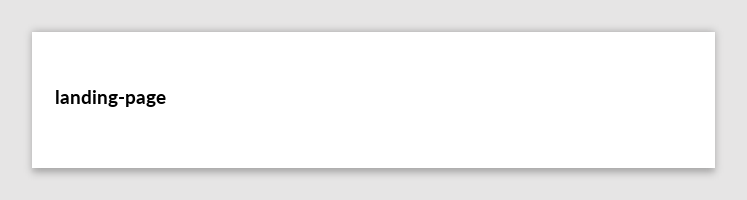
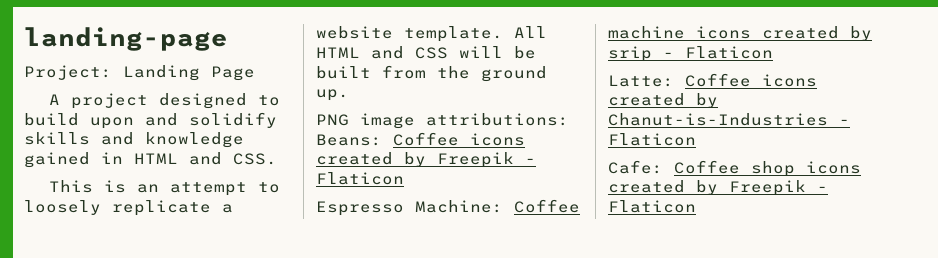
+ Project: Landing Page
+ A project designed to build upon and solidify skills and knowledge gained in HTML and CSS.
+ This is an attempt to loosely replicate a website template. All HTML and CSS will be built from the ground up.
+ PNG image attributions: Beans: Coffee icons created by Freepik - Flaticon
+ Espresso Machine: Coffee machine icons created by srip - Flaticon
+ Latte: Coffee icons created by Chanut-is-Industries - Flaticon
+ Cafe: Coffee shop icons created by Freepik - Flaticon

